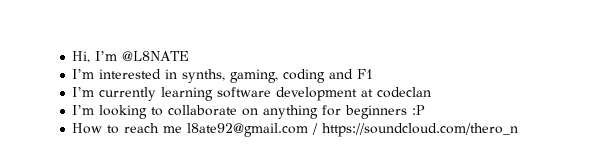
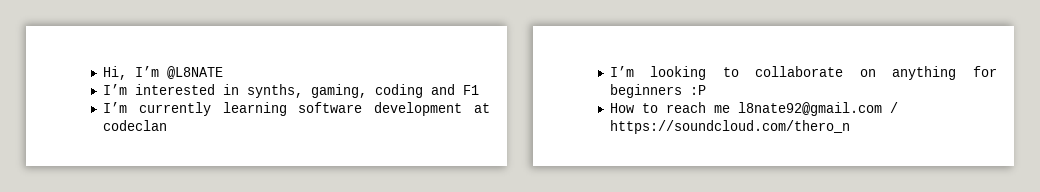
- How to reach me l8ate92@gmail.com / https://soundcloud.com/thero_n
+ How to reach me l8nate92@gmail.com / https://soundcloud.com/thero_n

